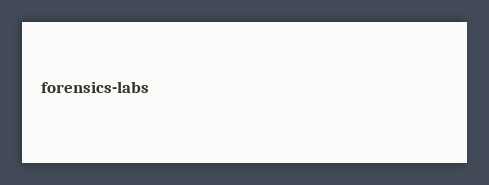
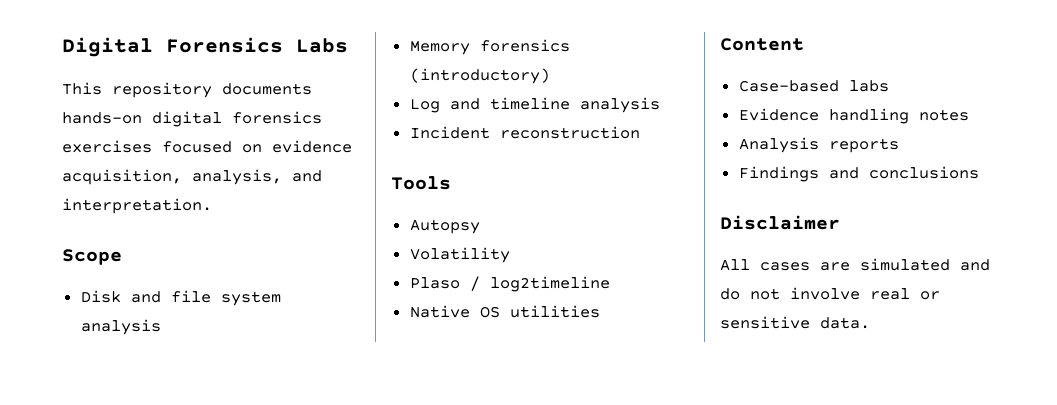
- forensics-labs
+ Digital Forensics Labs
+ This repository documents hands-on digital forensics exercises focused on evidence acquisition, analysis, and interpretation.
+ Scope
+ Disk and file system analysis
+ Memory forensics (introductory)
+ Log and timeline analysis
+ Incident reconstruction
+ Tools
+ Autopsy
+ Volatility
+ Plaso / log2timeline
+ Native OS utilities
+ Content
+ Case-based labs
+ Evidence handling notes
+ Analysis reports
+ Findings and conclusions
+ Disclaimer
+ All cases are simulated and do not involve real or sensitive data.

